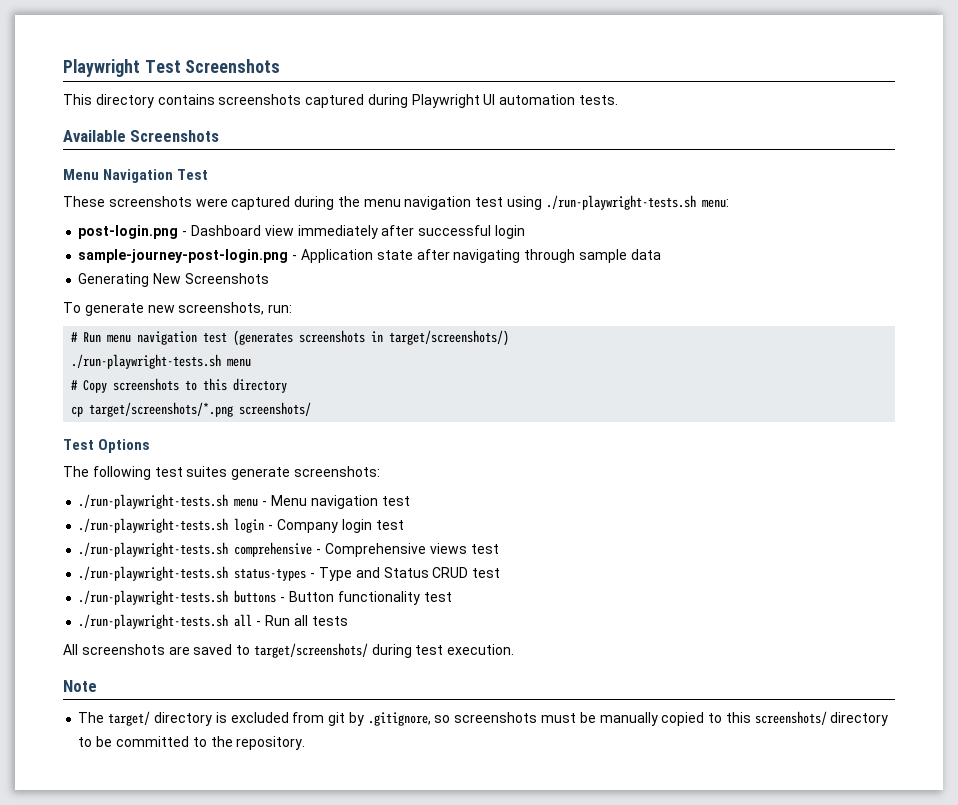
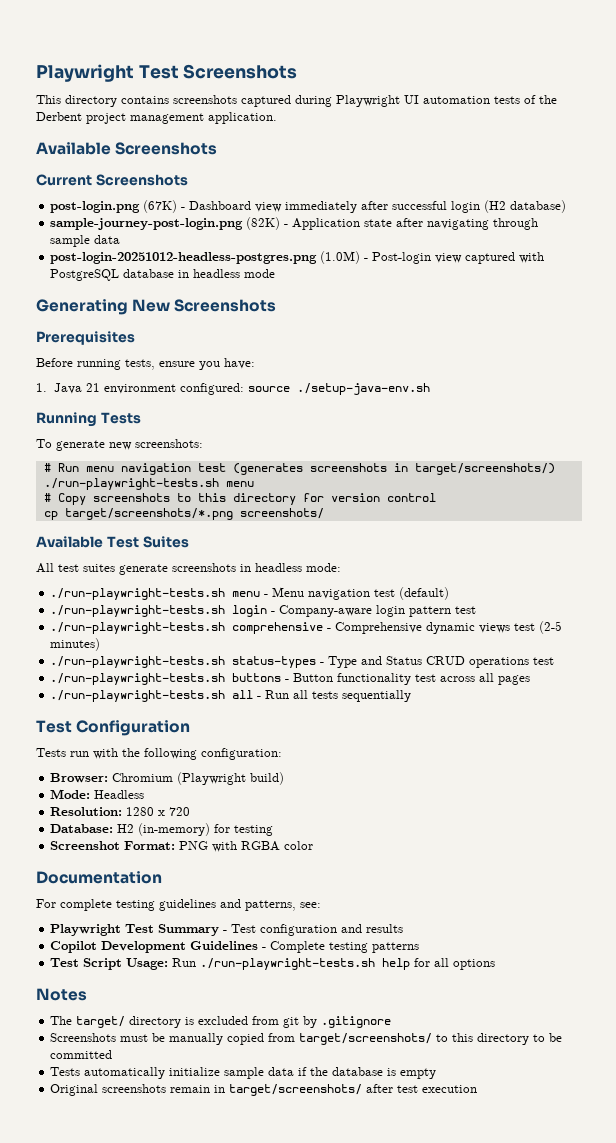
- This directory contains screenshots captured during Playwright UI automation tests.
+ This directory contains screenshots captured during Playwright UI automation tests of the Derbent project management application.
  Available Screenshots
- Menu Navigation Test
- These screenshots were captured during the menu navigation test using ./run-playwright-tests.sh menu:
+ Current Screenshots
- post-login.png - Dashboard view immediately after successful login
+ post-login.png (67K) - Dashboard view immediately after successful login (H2 database)
- sample-journey-post-login.png - Application state after navigating through sample data
+ sample-journey-post-login.png (82K) - Application state after navigating through sample data
+ post-login-20251012-headless-postgres.png (1.0M) - Post-login view captured with PostgreSQL database in headless mode
  Generating New Screenshots
+ Prerequisites
+ Before running tests, ensure you have:
+ 1. Java 21 environment configured: source ./setup-java-env.sh
+ Running Tests
- To generate new screenshots, run:
+ To generate new screenshots:
- # Copy screenshots to this directory
+ # Copy screenshots to this directory for version control
- Test Options
- The following test suites generate screenshots:
+ Available Test Suites
+ All test suites generate screenshots in headless mode:
- ./run-playwright-tests.sh menu - Menu navigation test
+ ./run-playwright-tests.sh menu - Menu navigation test (default)
- ./run-playwright-tests.sh login - Company login test
+ ./run-playwright-tests.sh login - Company-aware login pattern test
- ./run-playwright-tests.sh comprehensive - Comprehensive views test
+ ./run-playwright-tests.sh comprehensive - Comprehensive dynamic views test (2-5 minutes)
- ./run-playwright-tests.sh status-types - Type and Status CRUD test
+ ./run-playwright-tests.sh status-types - Type and Status CRUD operations test
- ./run-playwright-tests.sh buttons - Button functionality test
+ ./run-playwright-tests.sh buttons - Button functionality test across all pages
- ./run-playwright-tests.sh all - Run all tests
- All screenshots are saved to target/screenshots/ during test execution.
- Note
+ ./run-playwright-tests.sh all - Run all tests sequentially
+ Test Configuration
+ Tests run with the following configuration:
+ Browser: Chromium (Playwright build)
+ Mode: Headless
+ Resolution: 1280 x 720
+ Database: H2 (in-memory) for testing
+ Screenshot Format: PNG with RGBA color
+ Documentation
+ For complete testing guidelines and patterns, see:
+ Playwright Test Summary - Test configuration and results
+ Copilot Development Guidelines - Complete testing patterns
+ Test Script Usage: Run ./run-playwright-tests.sh help for all options
+ Notes
- The target/ directory is excluded from git by .gitignore, so screenshots must be manually copied to this screenshots/ directory to be committed to the repository.
+ The target/ directory is excluded from git by .gitignore
+ Screenshots must be manually copied from target/screenshots/ to this directory to be committed
+ Tests automatically initialize sample data if the database is empty
+ Original screenshots remain in target/screenshots/ after test execution

